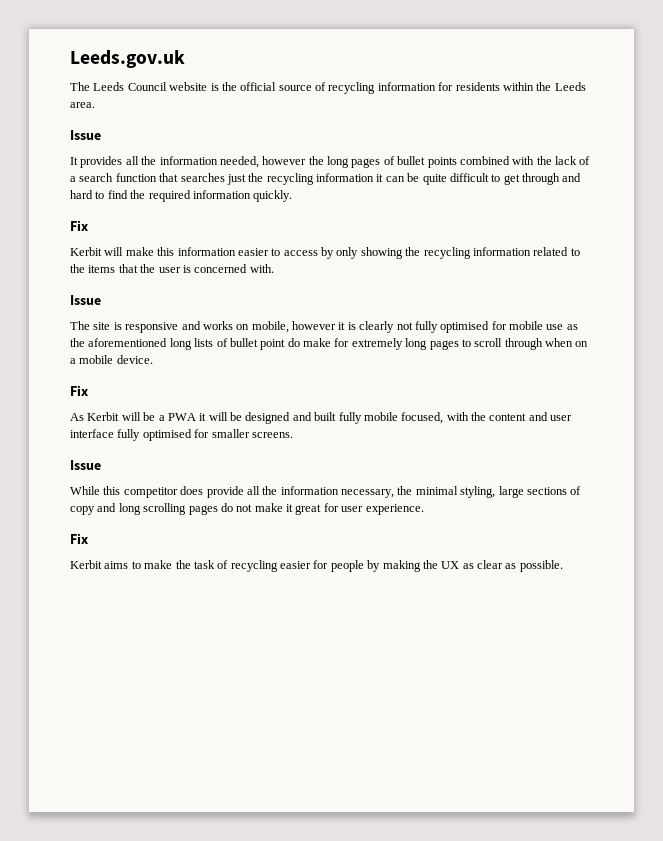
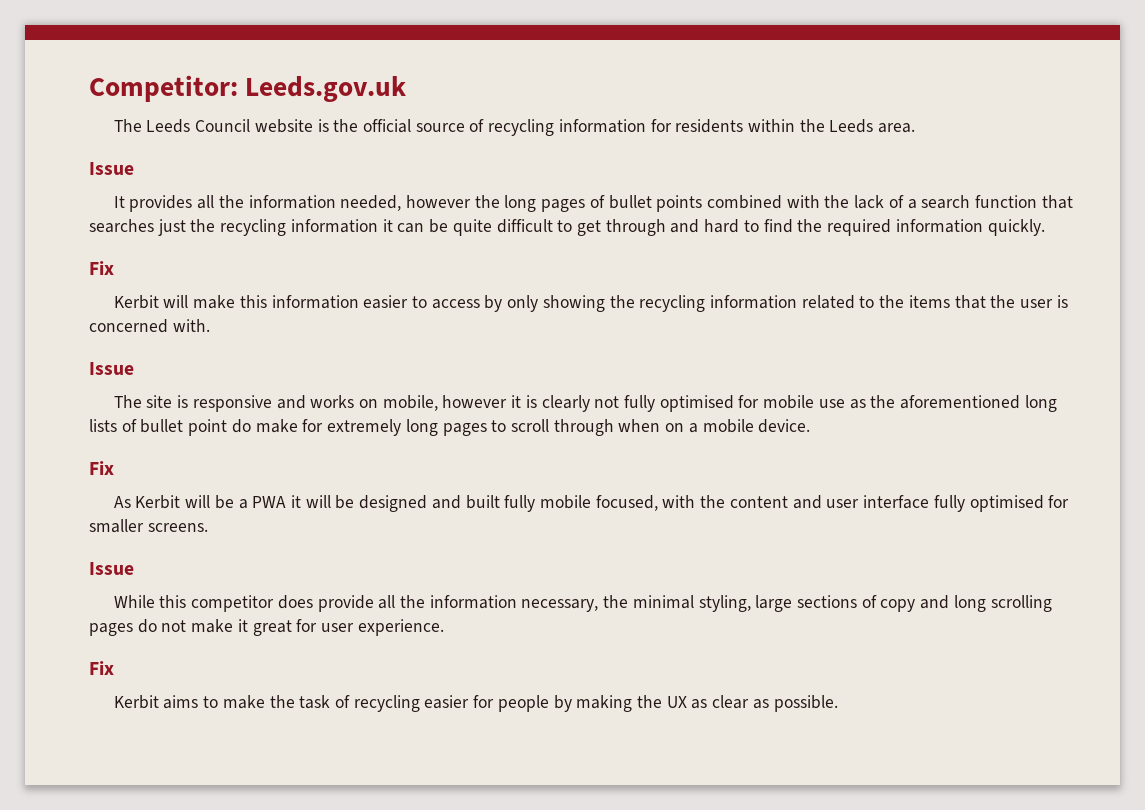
- Leeds.gov.uk
+ Competitor: Leeds.gov.uk

